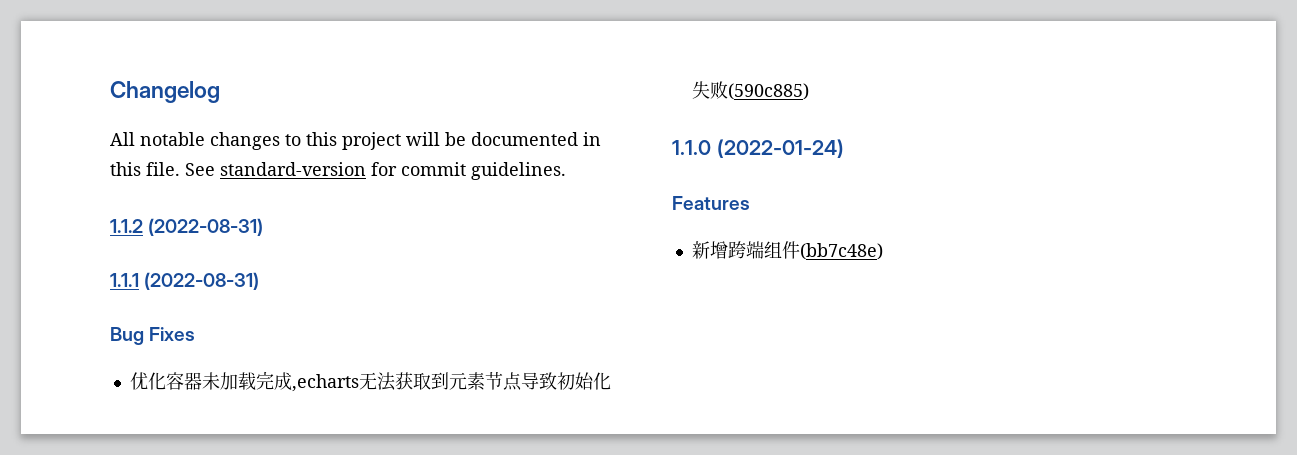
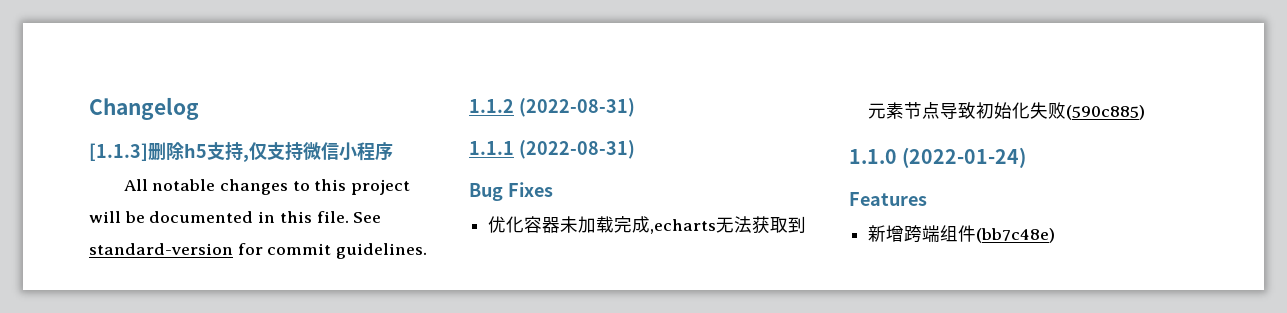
+ [1.1.3]删除h5支持,仅支持微信小程序

